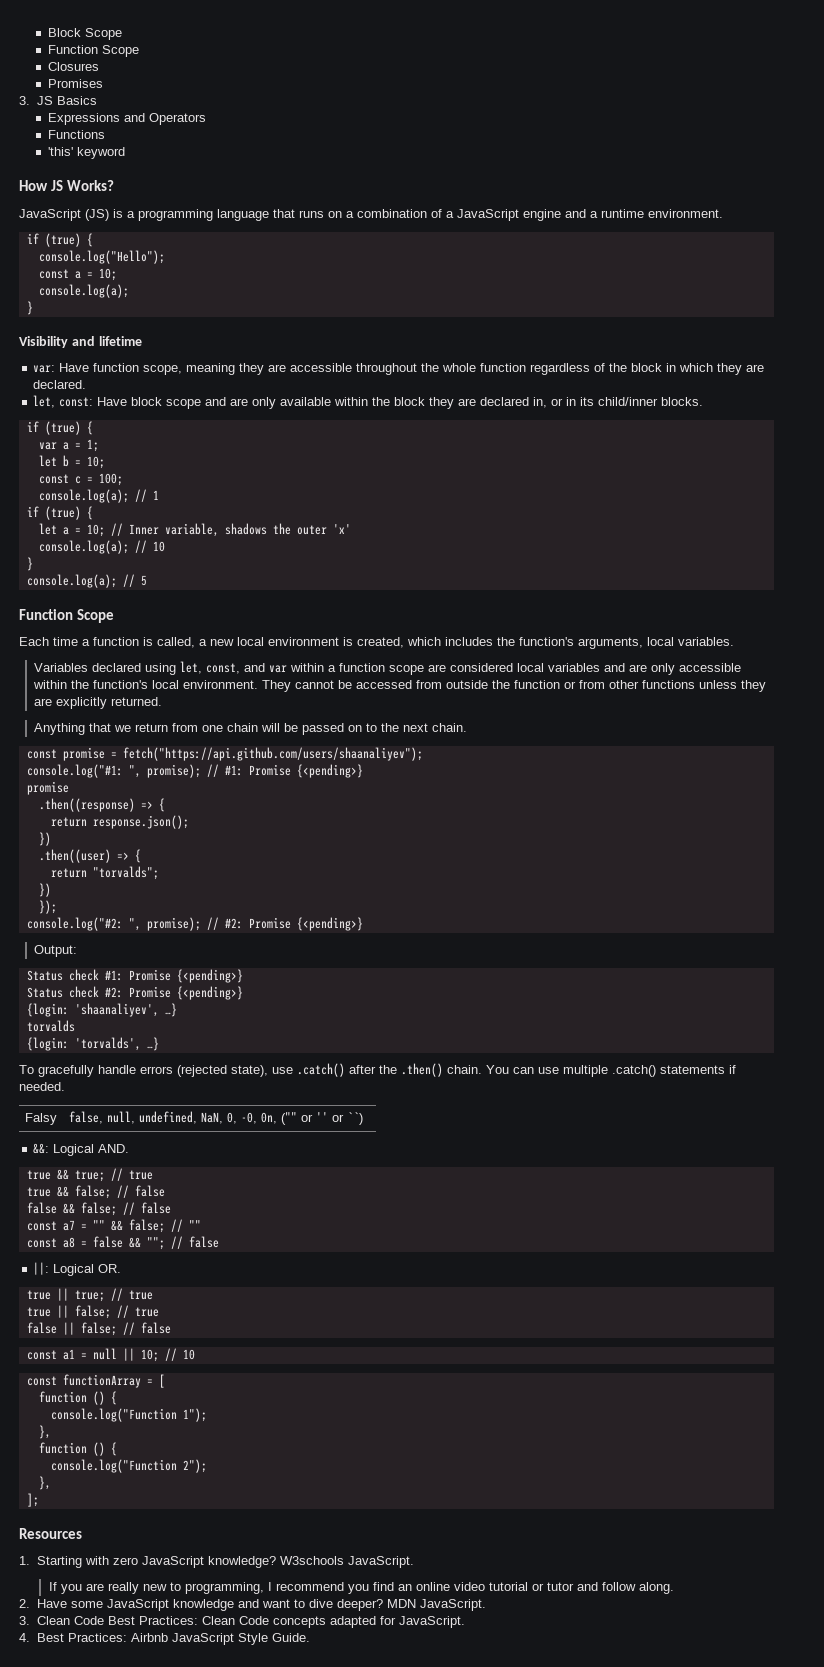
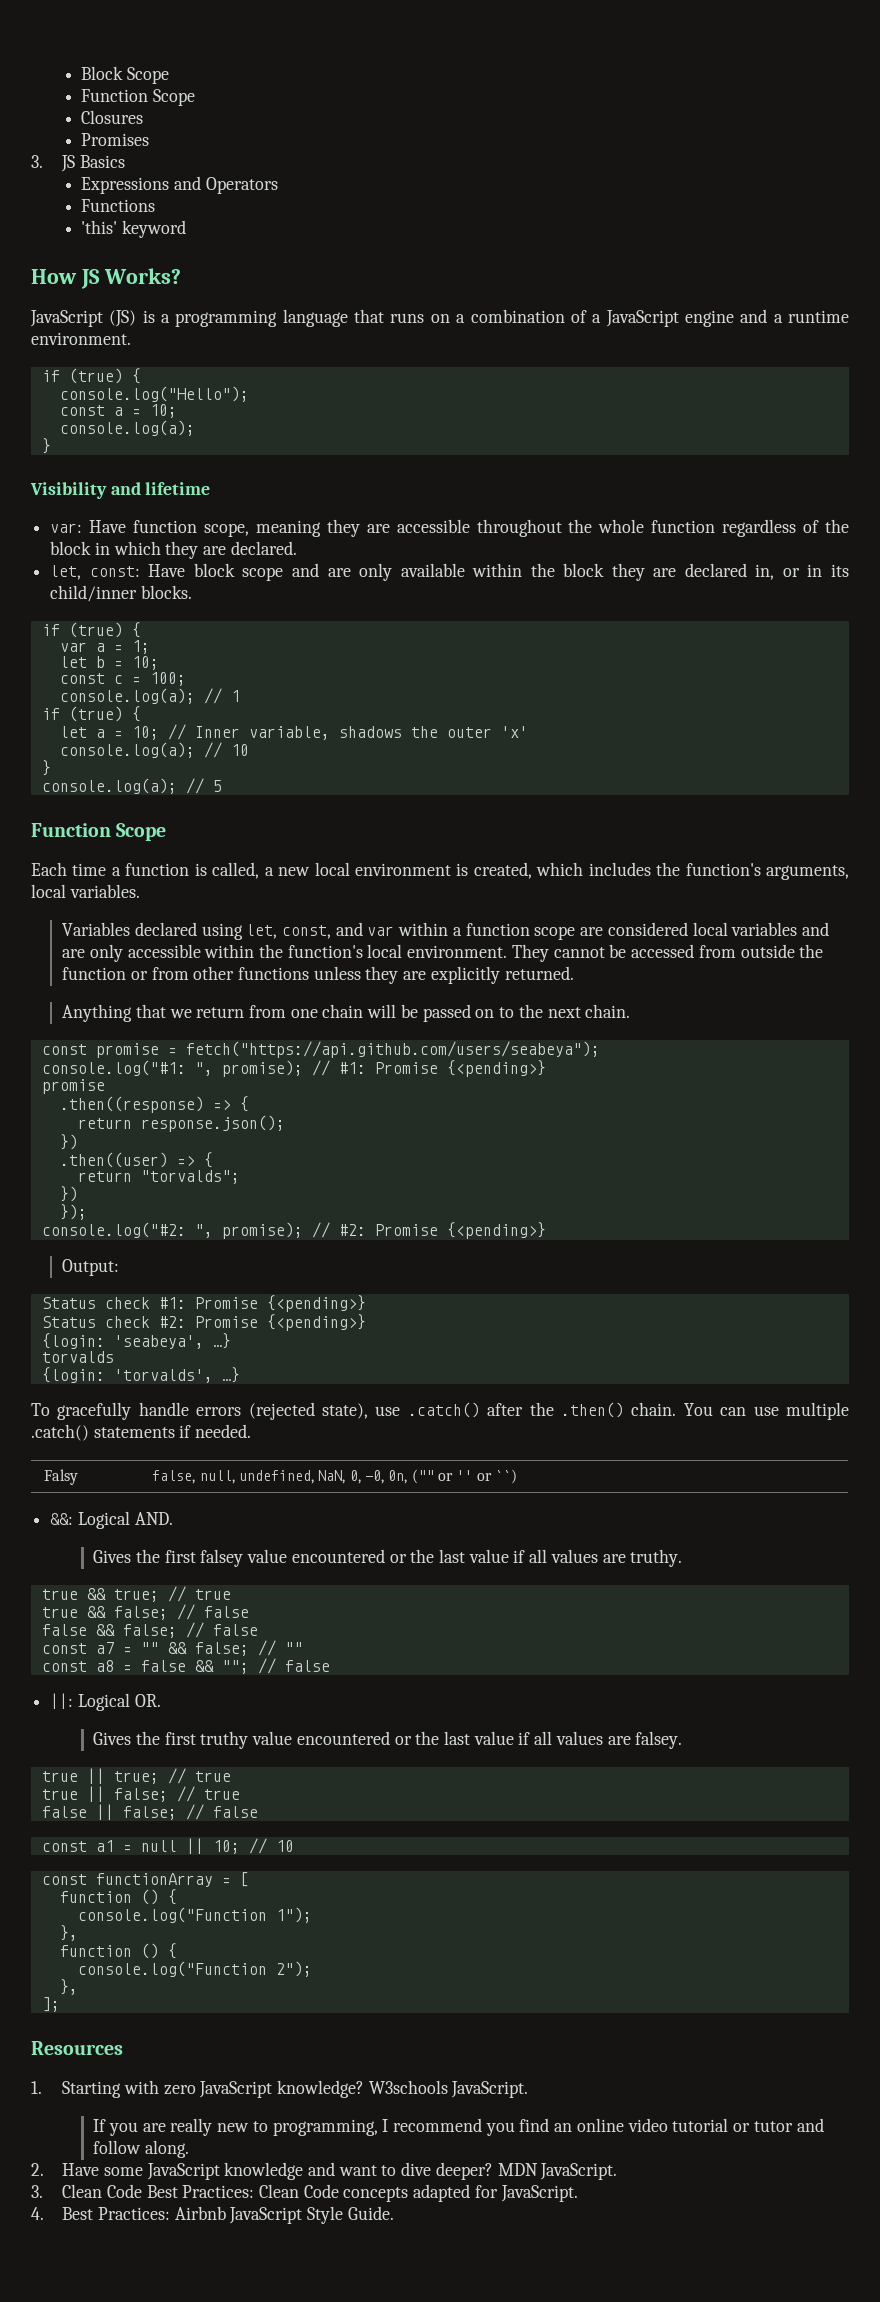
- const promise = fetch("https://api.github.com/users/shaanaliyev");
+ const promise = fetch("https://api.github.com/users/seabeya");
- {login: 'shaanaliyev', …}
+ {login: 'seabeya', …}
+ Gives the first falsey value encountered or the last value if all values are truthy.
+ Gives the first truthy value encountered or the last value if all values are falsey.

